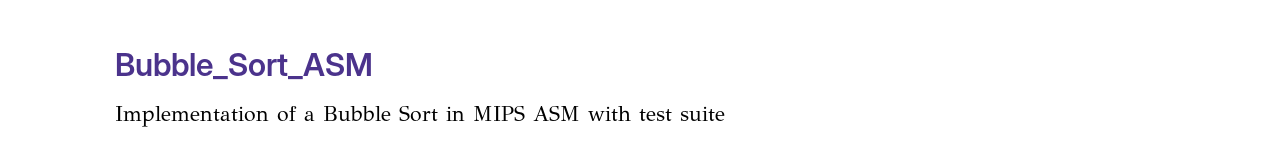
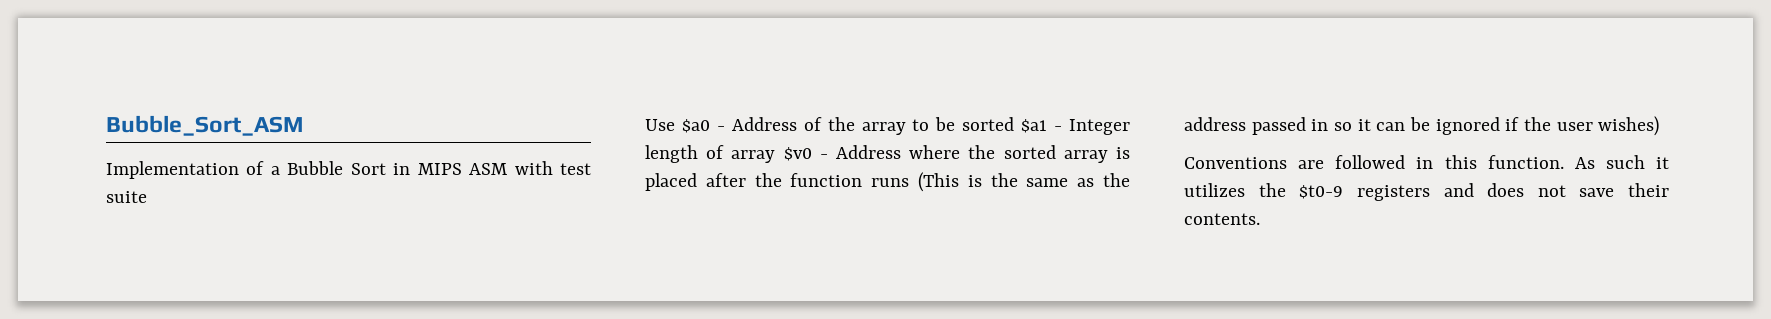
+ Use $a0 - Address of the array to be sorted $a1 - Integer length of array $v0 - Address where the sorted array is placed after the function runs (This is the same as the address passed in so it can be ignored if the user wishes)
+ Conventions are followed in this function. As such it utilizes the $t0-9 registers and does not save their contents.

